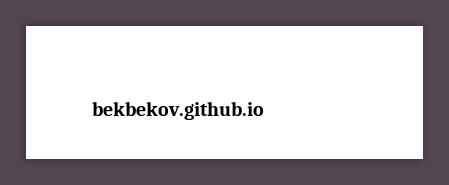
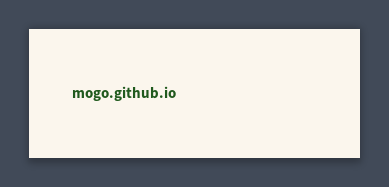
- bekbekov.github.io
+ mogo.github.io

